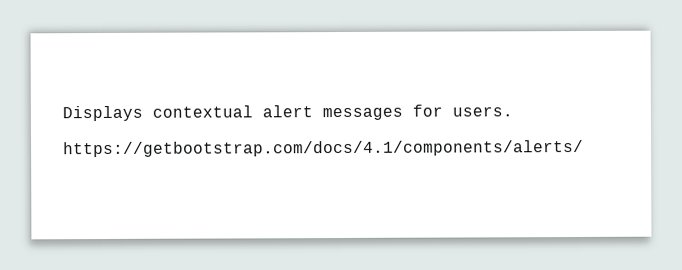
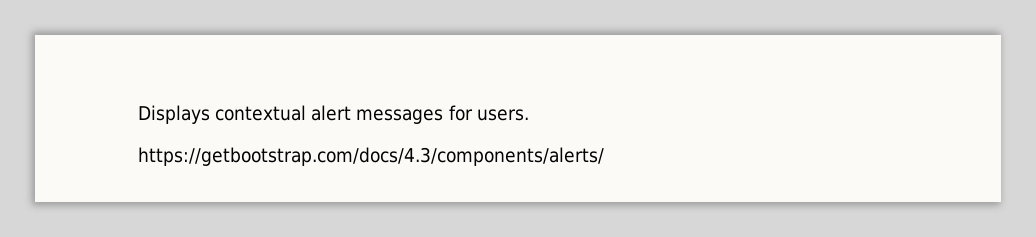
- https://getbootstrap.com/docs/4.1/components/alerts/
+ https://getbootstrap.com/docs/4.3/components/alerts/

